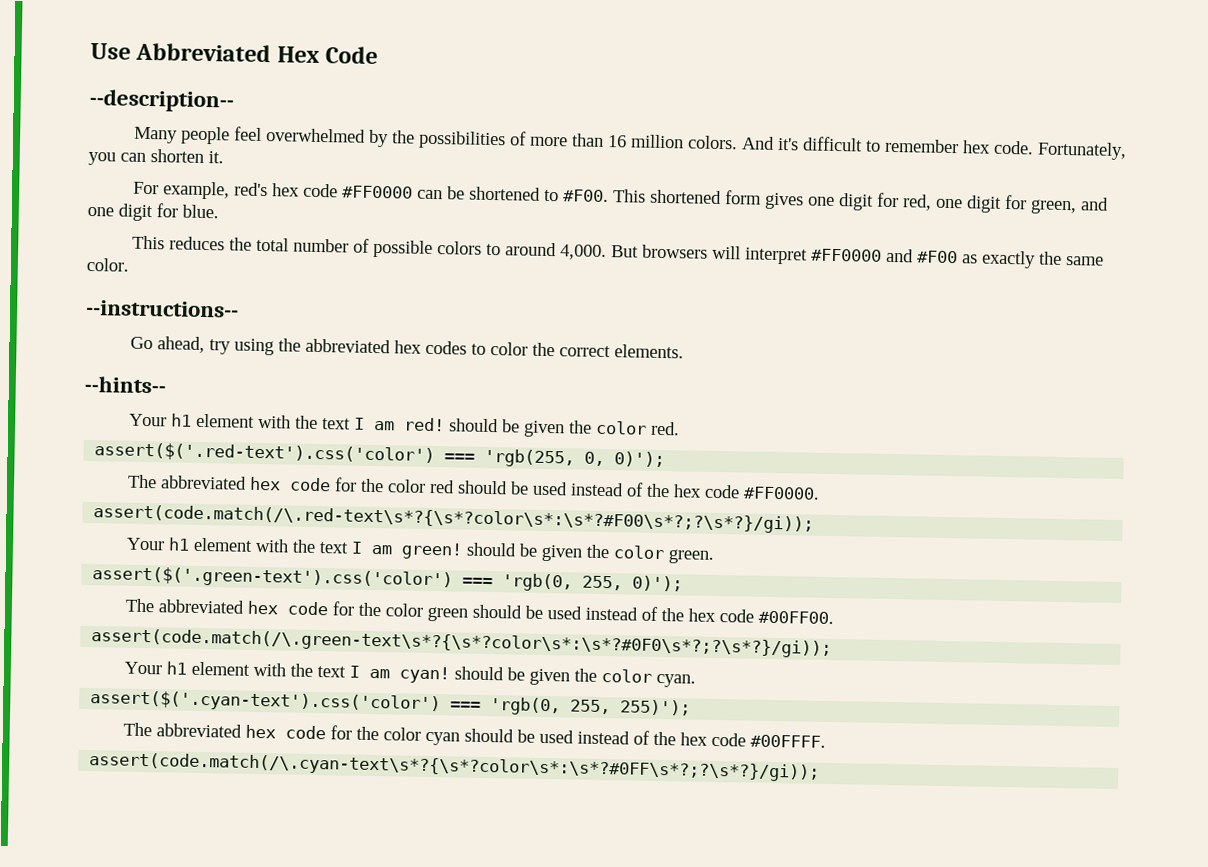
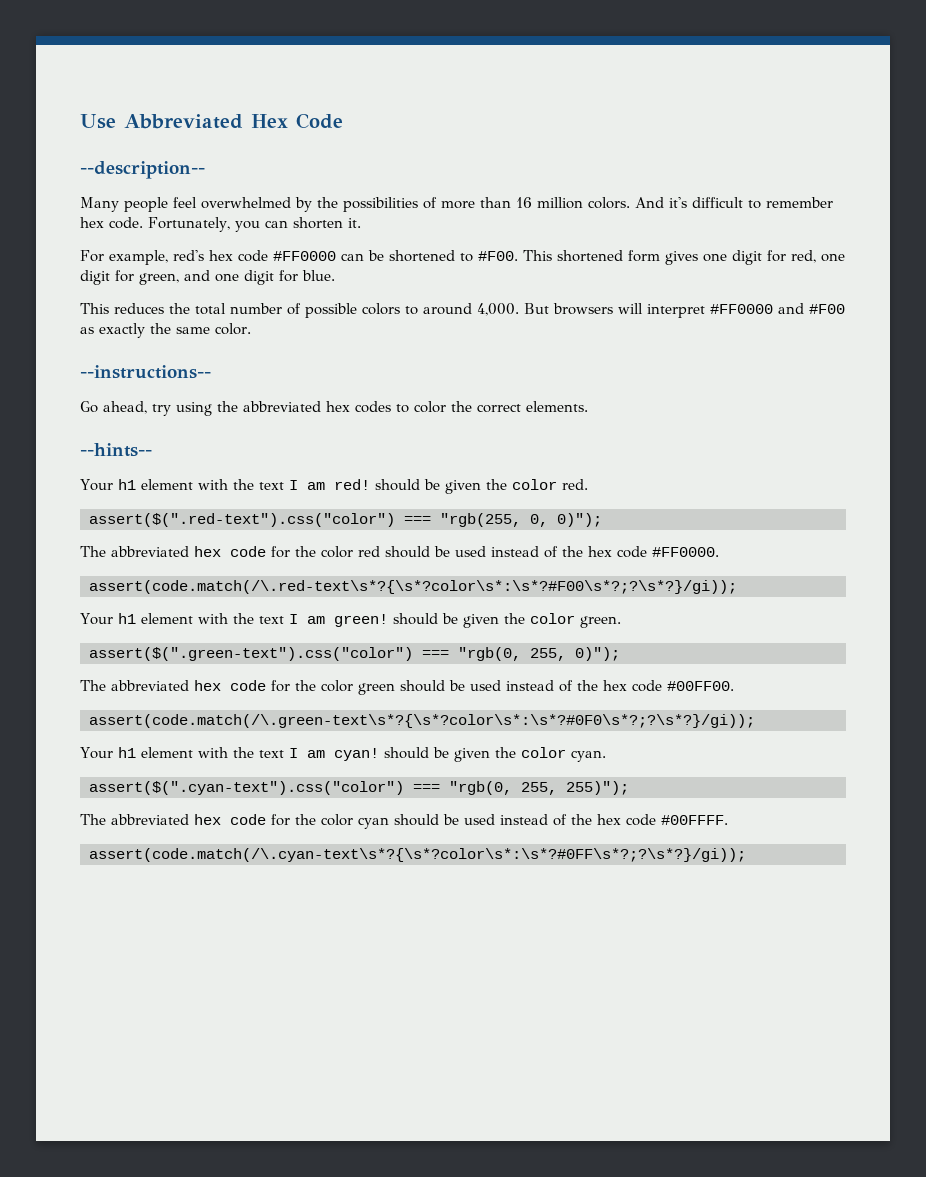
- assert($('.red-text').css('color') === 'rgb(255, 0, 0)');
+ assert($(".red-text").css("color") === "rgb(255, 0, 0)");
- assert($('.green-text').css('color') === 'rgb(0, 255, 0)');
+ assert($(".green-text").css("color") === "rgb(0, 255, 0)");
- assert($('.cyan-text').css('color') === 'rgb(0, 255, 255)');
+ assert($(".cyan-text").css("color") === "rgb(0, 255, 255)");

